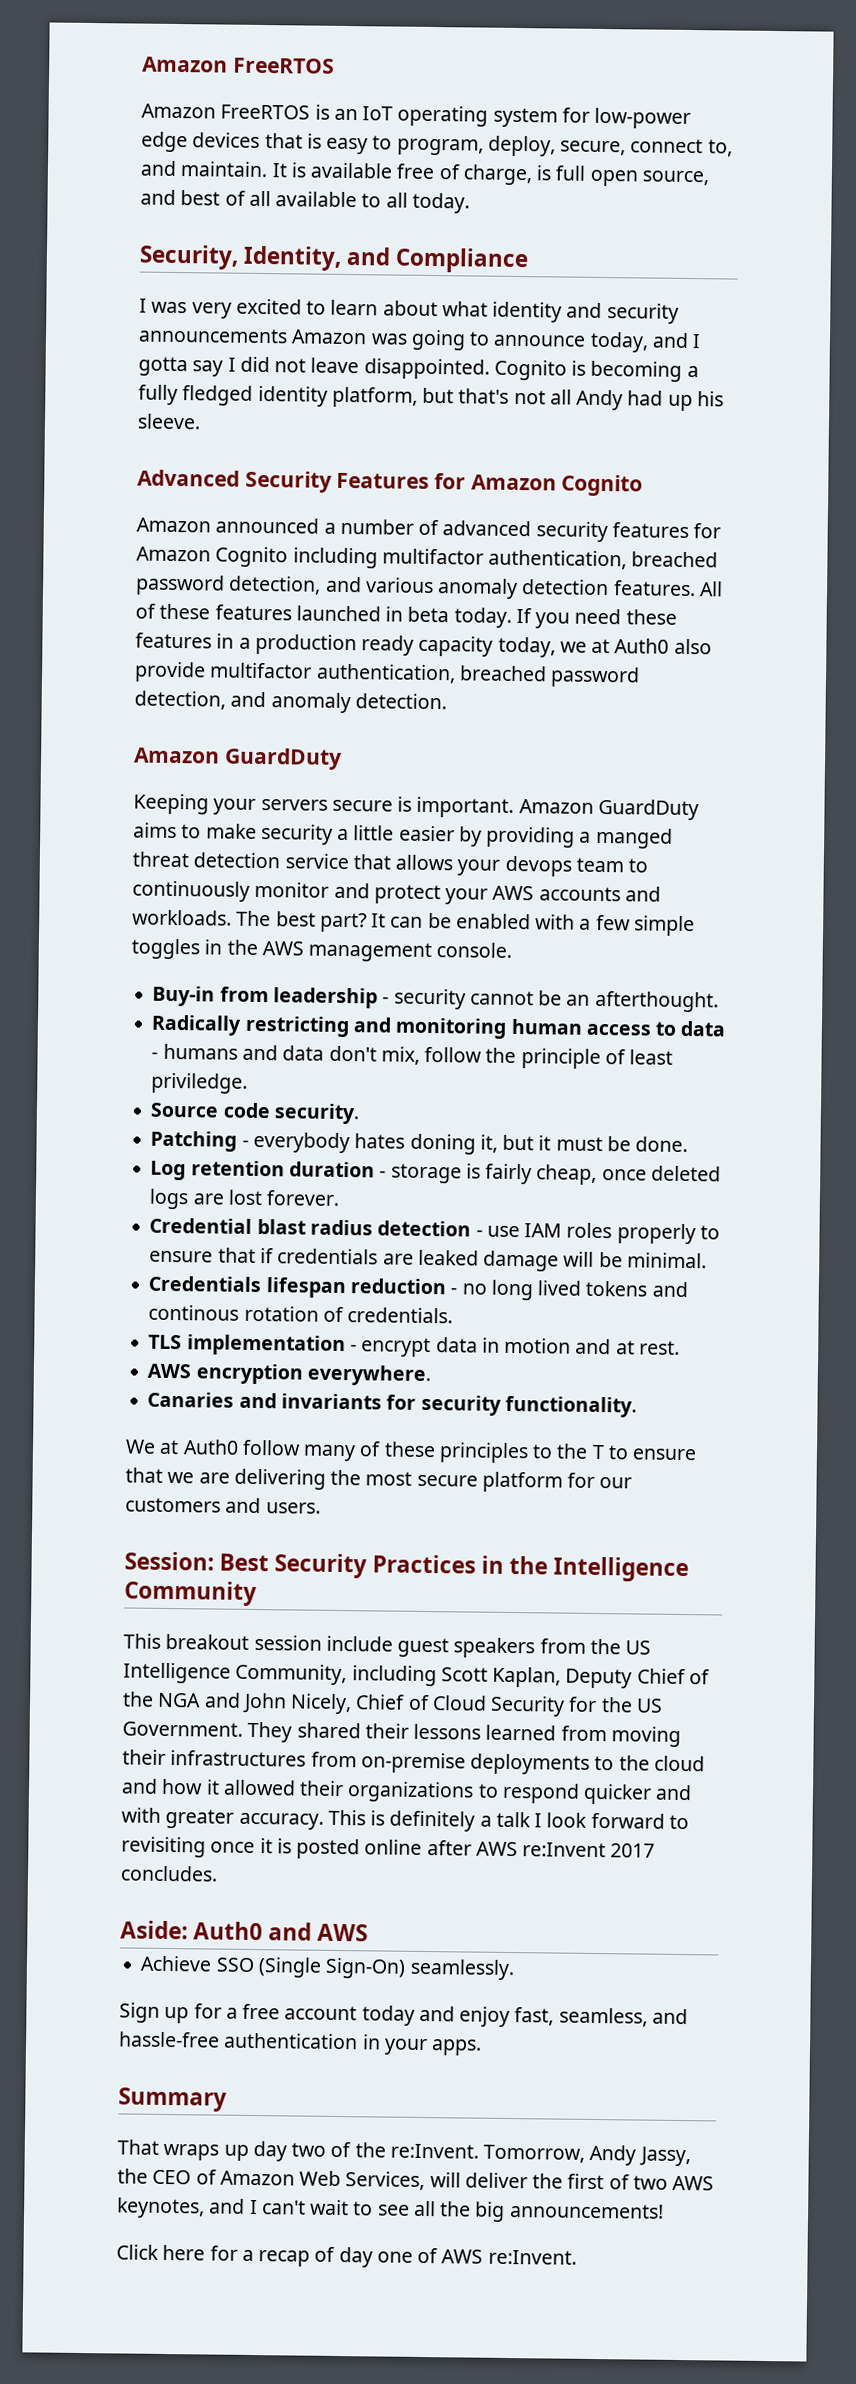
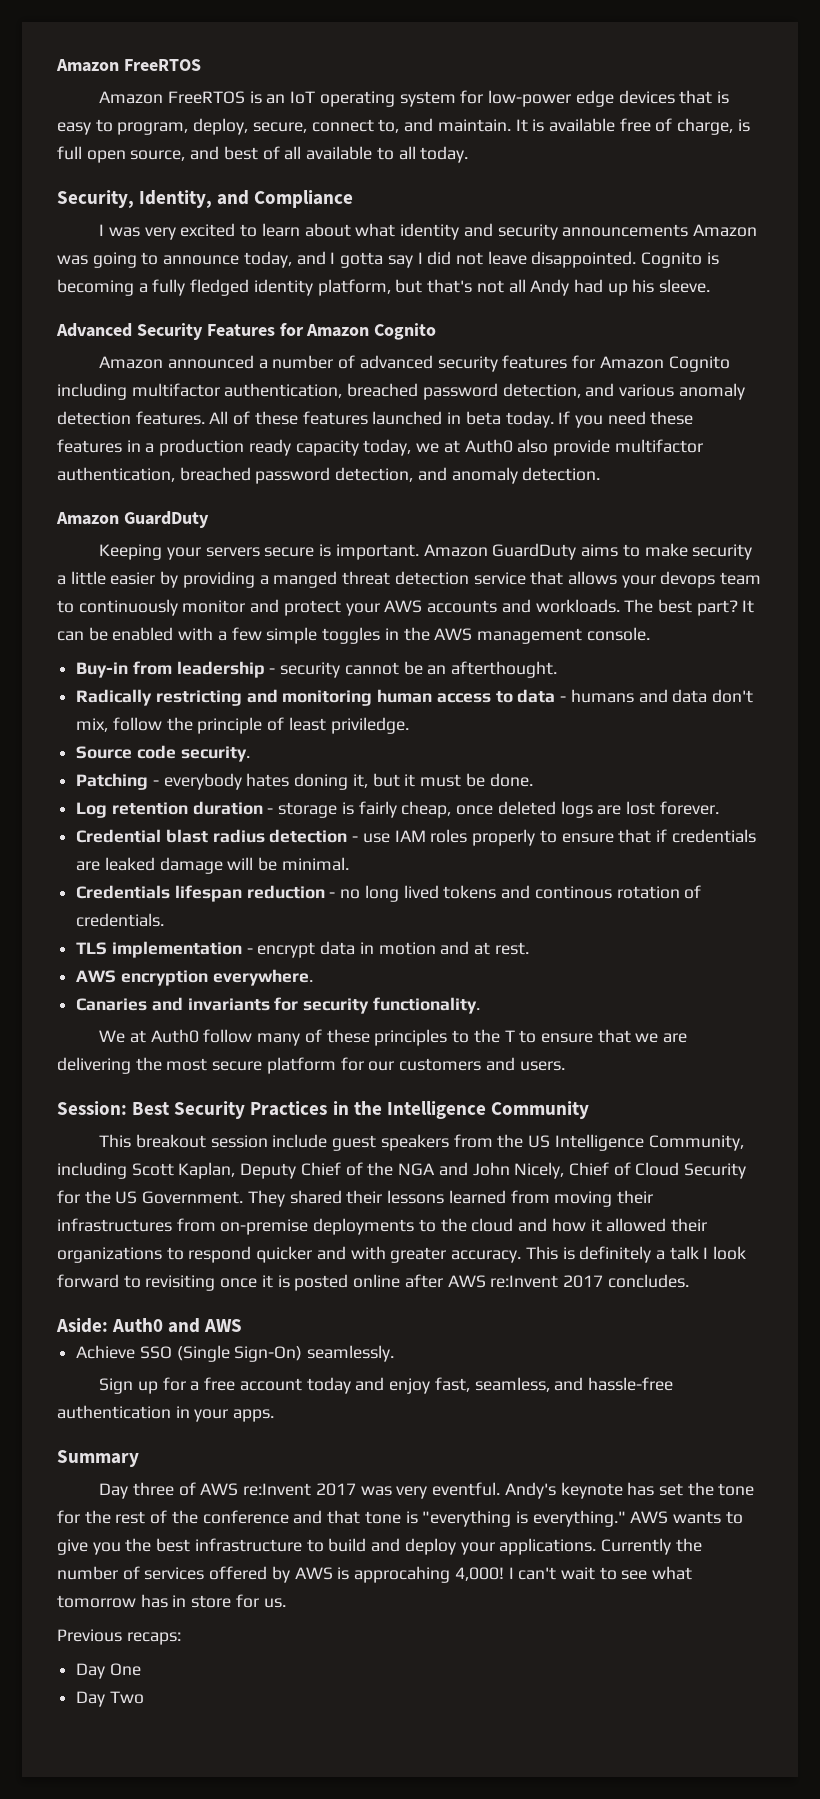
- That wraps up day two of the re:Invent. Tomorrow, Andy Jassy, the CEO of Amazon Web Services, will deliver the first of two AWS keynotes, and I can't wait to see all the big announcements!
- Click here for a recap of day one of AWS re:Invent.
+ Day three of AWS re:Invent 2017 was very eventful. Andy's keynote has set the tone for the rest of the conference and that tone is "everything is everything." AWS wants to give you the best infrastructure to build and deploy your applications. Currently the number of services offered by AWS is approcahing 4,000! I can't wait to see what tomorrow has in store for us.
+ Previous recaps:
+ Day One
+ Day Two

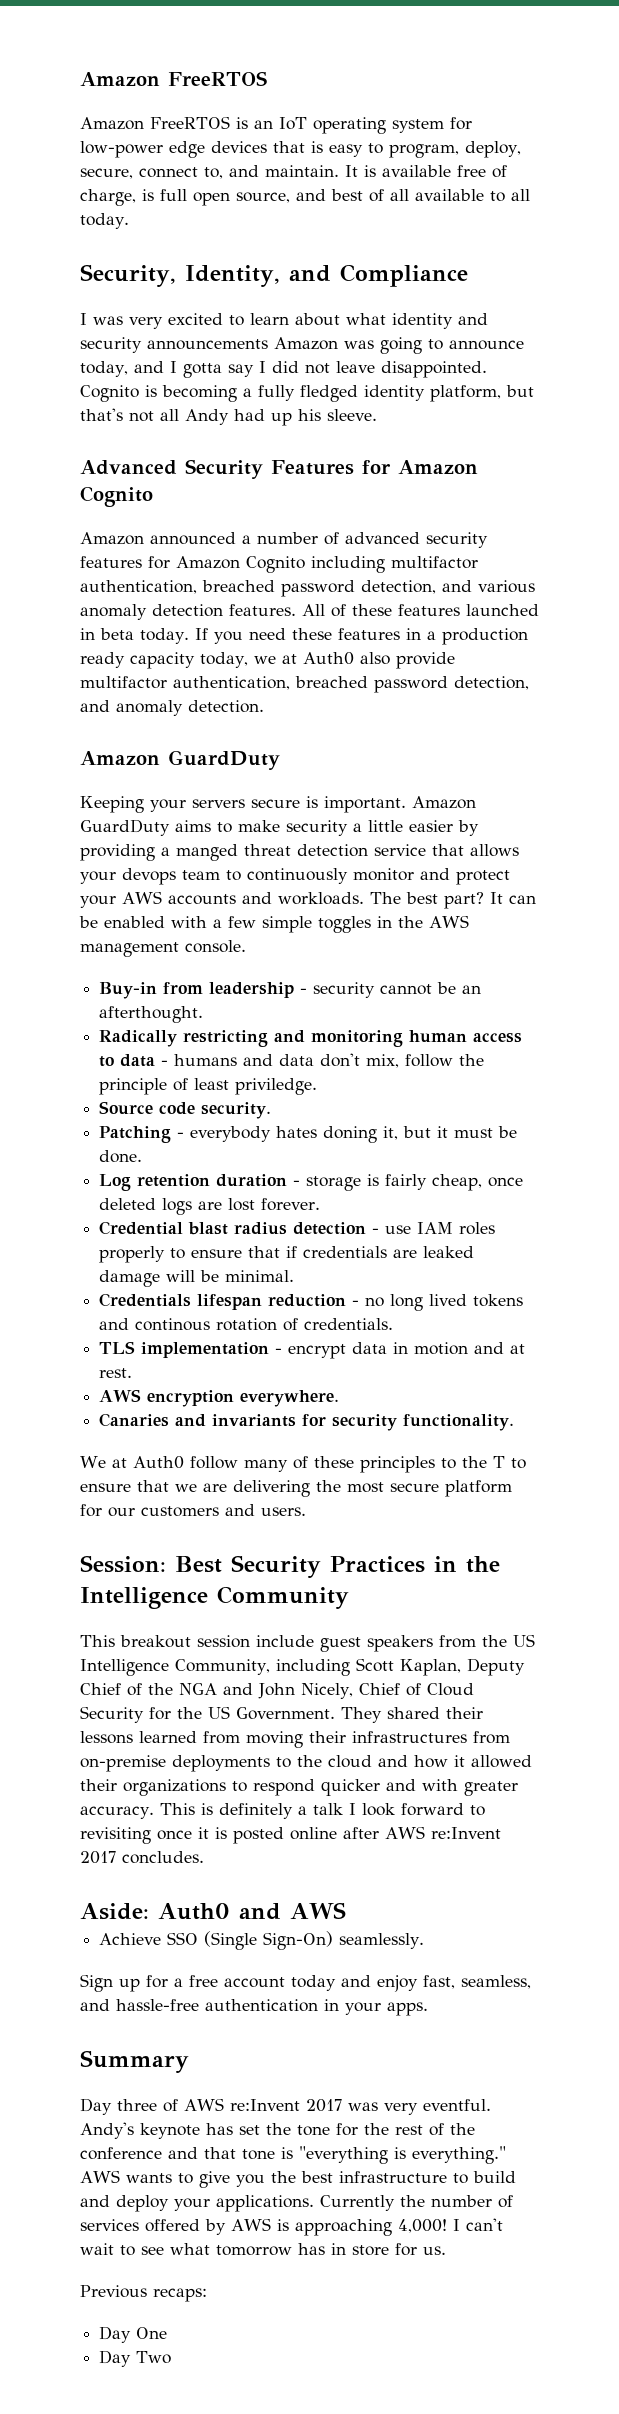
- Currently the number of services offered by AWS is approcahing 4,000!
+ Currently the number of services offered by AWS is approaching 4,000!

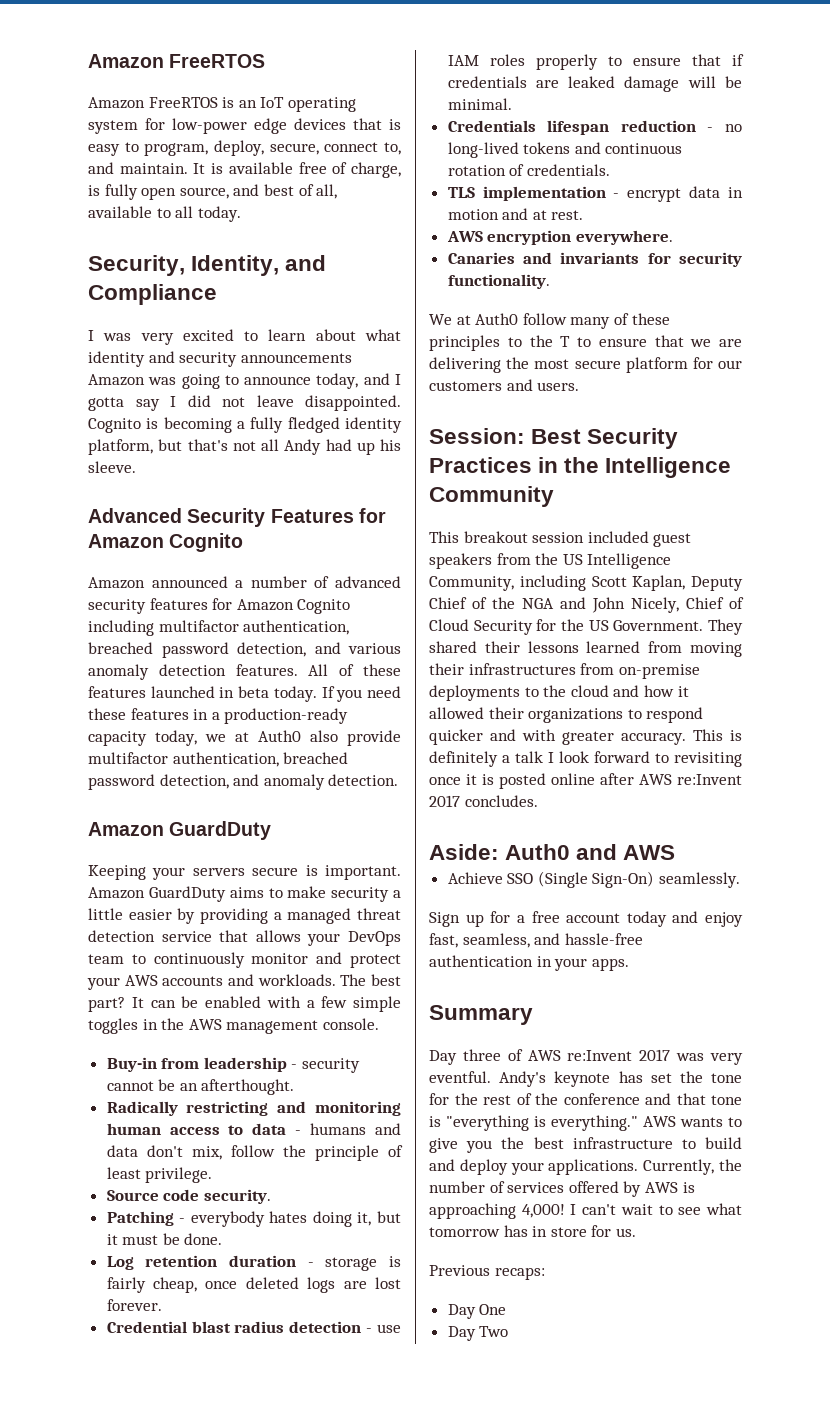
- It is available free of charge, is full open source, and best of all available to all today.
+ It is available free of charge, is fully open source, and best of all, available to all today.
- If you need these features in a production ready capacity today, we at Auth0 also provide multifactor authentication, breached password detection, and anomaly detection.
+ If you need these features in a production-ready capacity today, we at Auth0 also provide multifactor authentication, breached password detection, and anomaly detection.
- Amazon GuardDuty aims to make security a little easier by providing a manged threat detection service that allows your devops team to continuously monitor and protect your AWS accounts and workloads.
+ Amazon GuardDuty aims to make security a little easier by providing a managed threat detection service that allows your DevOps team to continuously monitor and protect your AWS accounts and workloads.
- Radically restricting and monitoring human access to data - humans and data don't mix, follow the principle of least priviledge.
+ Radically restricting and monitoring human access to data - humans and data don't mix, follow the principle of least privilege.
- Patching - everybody hates doning it, but it must be done.
+ Patching - everybody hates doing it, but it must be done.
- Credentials lifespan reduction - no long lived tokens and continous rotation of credentials.
+ Credentials lifespan reduction - no long-lived tokens and continuous rotation of credentials.
- This breakout session include guest speakers from the US Intelligence Community, including Scott Kaplan, Deputy Chief of the NGA and John Nicely, Chief of Cloud Security for the US Government.
+ This breakout session included guest speakers from the US Intelligence Community, including Scott Kaplan, Deputy Chief of the NGA and John Nicely, Chief of Cloud Security for the US Government.
- Currently the number of services offered by AWS is approaching 4,000!
+ Currently, the number of services offered by AWS is approaching 4,000!

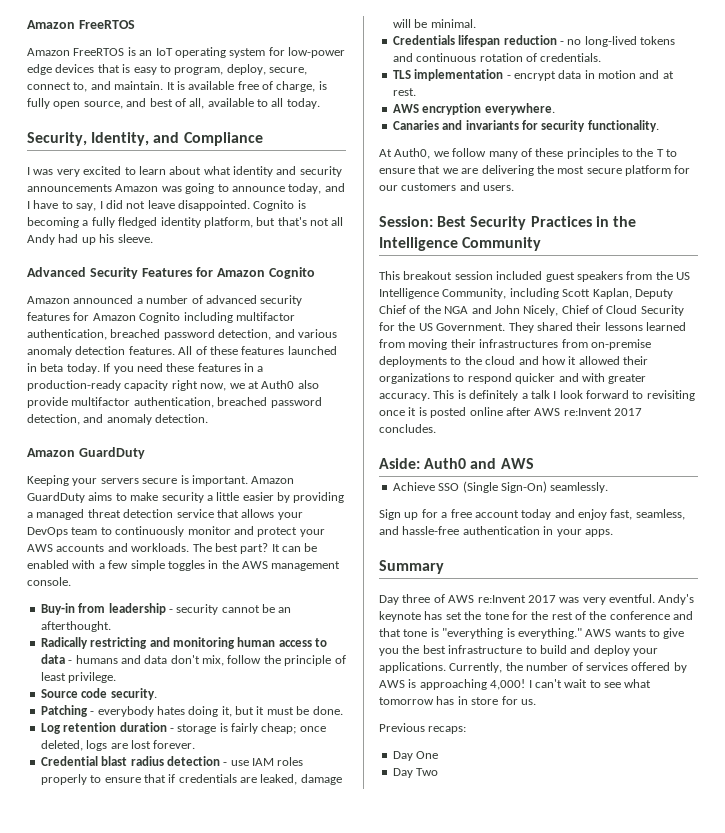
- I was very excited to learn about what identity and security announcements Amazon was going to announce today, and I gotta say I did not leave disappointed.
+ I was very excited to learn about what identity and security announcements Amazon was going to announce today, and I have to say, I did not leave disappointed.
- If you need these features in a production-ready capacity today, we at Auth0 also provide multifactor authentication, breached password detection, and anomaly detection.
+ If you need these features in a production-ready capacity right now, we at Auth0 also provide multifactor authentication, breached password detection, and anomaly detection.
- Log retention duration - storage is fairly cheap, once deleted logs are lost forever.
+ Log retention duration - storage is fairly cheap; once deleted, logs are lost forever.
- Credential blast radius detection - use IAM roles properly to ensure that if credentials are leaked damage will be minimal.
+ Credential blast radius detection - use IAM roles properly to ensure that if credentials are leaked, damage will be minimal.
- We at Auth0 follow many of these principles to the T to ensure that we are delivering the most secure platform for our customers and users.
+ At Auth0, we follow many of these principles to the T to ensure that we are delivering the most secure platform for our customers and users.

